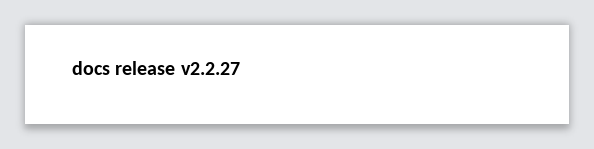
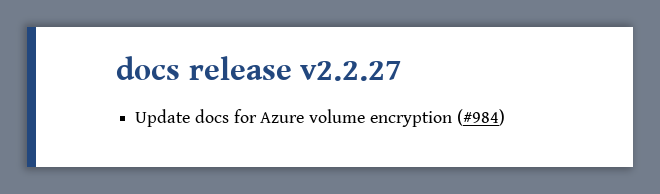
+ Update docs for Azure volume encryption (#984)

